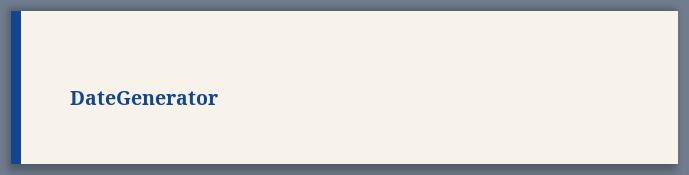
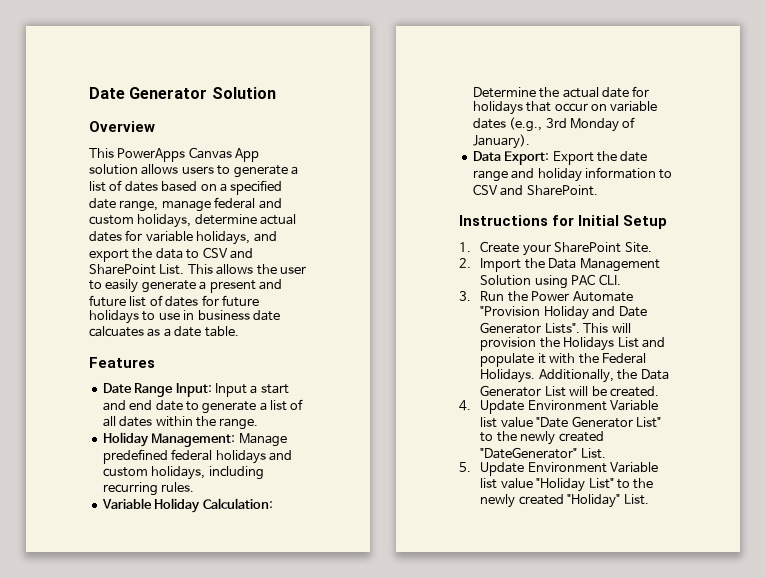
- DateGenerator
+ Date Generator Solution
+ Overview
+ This PowerApps Canvas App solution allows users to generate a list of dates based on a specified date range, manage federal and custom holidays, determine actual dates for variable holidays, and export the data to CSV and SharePoint List. This allows the user to easily generate a present and future list of dates for future holidays to use in business date calcuates as a date table.
+ Features
+ Date Range Input: Input a start and end date to generate a list of all dates within the range.
+ Holiday Management: Manage predefined federal holidays and custom holidays, including recurring rules.
+ Variable Holiday Calculation: Determine the actual date for holidays that occur on variable dates (e.g., 3rd Monday of January).
+ Data Export: Export the date range and holiday information to CSV and SharePoint.
+ Instructions for Initial Setup
+ 1. Create your SharePoint Site.
+ 2. Import the Data Management Solution using PAC CLI.
+ 3. Run the Power Automate "Provision Holiday and Date Generator Lists". This will provision the Holidays List and populate it with the Federal Holidays. Additionally, the Data Generator List will be created.
+ 4. Update Environment Variable list value "Date Generator List" to the newly created "DateGenerator" List.
+ 5. Update Environment Variable list value "Holiday List" to the newly created "Holiday" List.

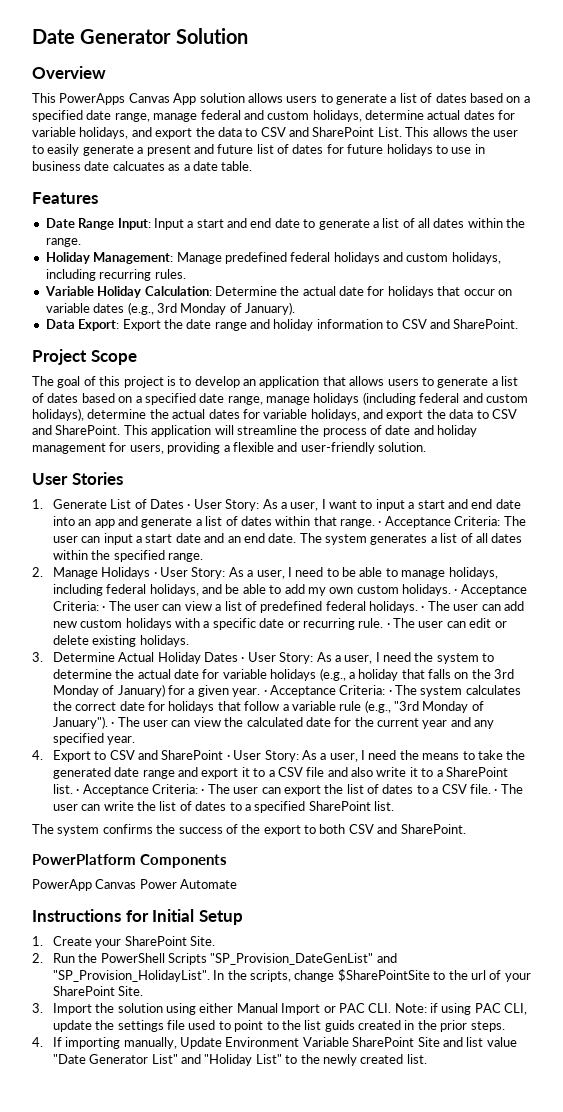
+ Project Scope
+ The goal of this project is to develop an application that allows users to generate a list of dates based on a specified date range, manage holidays (including federal and custom holidays), determine the actual dates for variable holidays, and export the data to CSV and SharePoint. This application will streamline the process of date and holiday management for users, providing a flexible and user-friendly solution.
+ User Stories
+ 1. Generate List of Dates · User Story: As a user, I want to input a start and end date into an app and generate a list of dates within that range. · Acceptance Criteria: The user can input a start date and an end date. The system generates a list of all dates within the specified range.
+ 2. Manage Holidays · User Story: As a user, I need to be able to manage holidays, including federal holidays, and be able to add my own custom holidays. · Acceptance Criteria: · The user can view a list of predefined federal holidays. · The user can add new custom holidays with a specific date or recurring rule. · The user can edit or delete existing holidays.
+ 3. Determine Actual Holiday Dates · User Story: As a user, I need the system to determine the actual date for variable holidays (e.g., a holiday that falls on the 3rd Monday of January) for a given year. · Acceptance Criteria: · The system calculates the correct date for holidays that follow a variable rule (e.g., "3rd Monday of January"). · The user can view the calculated date for the current year and any specified year.
+ 4. Export to CSV and SharePoint · User Story: As a user, I need the means to take the generated date range and export it to a CSV file and also write it to a SharePoint list. · Acceptance Criteria: · The user can export the list of dates to a CSV file. · The user can write the list of dates to a specified SharePoint list.
+ The system confirms the success of the export to both CSV and SharePoint.
+ PowerPlatform Components
+ PowerApp Canvas Power Automate
- 2. Import the Data Management Solution using PAC CLI.
- 3. Run the Power Automate "Provision Holiday and Date Generator Lists". This will provision the Holidays List and populate it with the Federal Holidays. Additionally, the Data Generator List will be created.
- 4. Update Environment Variable list value "Date Generator List" to the newly created "DateGenerator" List.
- 5. Update Environment Variable list value "Holiday List" to the newly created "Holiday" List.
+ 2. Run the PowerShell Scripts "SP_Provision_DateGenList" and "SP_Provision_HolidayList". In the scripts, change $SharePointSite to the url of your SharePoint Site.
+ 3. Import the solution using either Manual Import or PAC CLI. Note: if using PAC CLI, update the settings file used to point to the list guids created in the prior steps.
+ 4. If importing manually, Update Environment Variable SharePoint Site and list value "Date Generator List" and "Holiday List" to the newly created list.

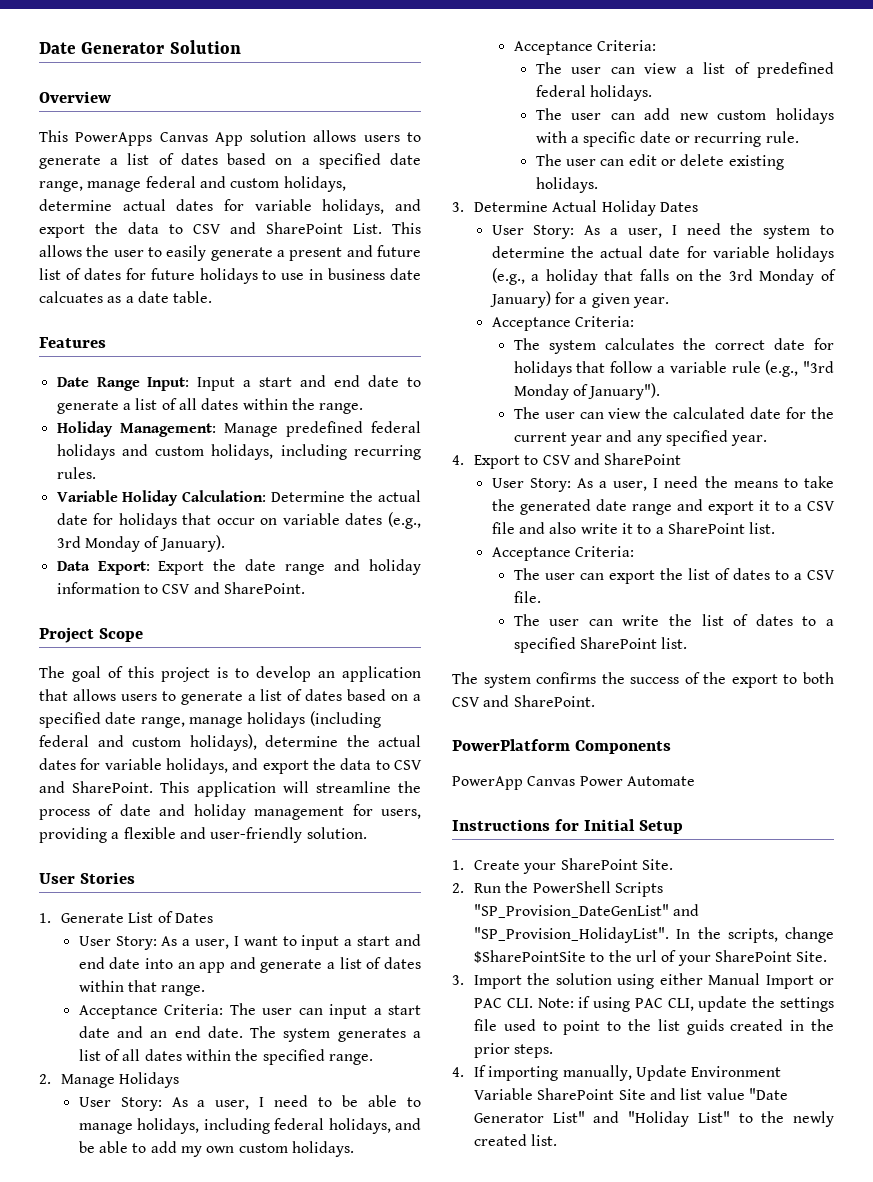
- 1. Generate List of Dates · User Story: As a user, I want to input a start and end date into an app and generate a list of dates within that range. · Acceptance Criteria: The user can input a start date and an end date.
+ 1. Generate List of Dates
+ User Story: As a user, I want to input a start and end date into an app and generate a list of dates within that range.
+ Acceptance Criteria: The user can input a start date and an end date.
- 2. Manage Holidays · User Story: As a user, I need to be able to manage holidays, including federal holidays, and be able to add my own custom holidays. · Acceptance Criteria: · The user can view a list of predefined federal holidays. · The user can add new custom holidays with a specific date or recurring rule. · The user can edit or delete existing holidays.
+ 2. Manage Holidays
+ User Story: As a user, I need to be able to manage holidays, including federal holidays, and be able to add my own custom holidays.
+ Acceptance Criteria:
+ The user can view a list of predefined federal holidays.
+ The user can add new custom holidays with a specific date or recurring rule.
+ The user can edit or delete existing holidays.
- 3. Determine Actual Holiday Dates · User Story:
+ 3. Determine Actual Holiday Dates
+ User Story:
- As a user, I need the system to determine the actual date for variable holidays (e.g., a holiday that falls on the 3rd Monday of January) for a given year. · Acceptance Criteria: · The system calculates the correct date for holidays that follow a variable rule (e.g., "3rd Monday of January"). · The user can view the calculated date for the current year and any specified year.
+ As a user, I need the system to determine the actual date for variable holidays (e.g., a holiday that falls on the 3rd Monday of January) for a given year.
+ Acceptance Criteria:
+ The system calculates the correct date for holidays that follow a variable rule (e.g., "3rd Monday of January").
+ The user can view the calculated date for the current year and any specified year.
- 4. Export to CSV and SharePoint · User Story:
+ 4. Export to CSV and SharePoint
+ User Story:
- As a user, I need the means to take the generated date range and export it to a CSV file and also write it to a SharePoint list. · Acceptance Criteria: · The user can export the list of dates to a CSV file. · The user can write the list of dates to a specified SharePoint list.
+ As a user, I need the means to take the generated date range and export it to a CSV file and also write it to a SharePoint list.
+ Acceptance Criteria:
+ The user can export the list of dates to a CSV file.
+ The user can write the list of dates to a specified SharePoint list.

